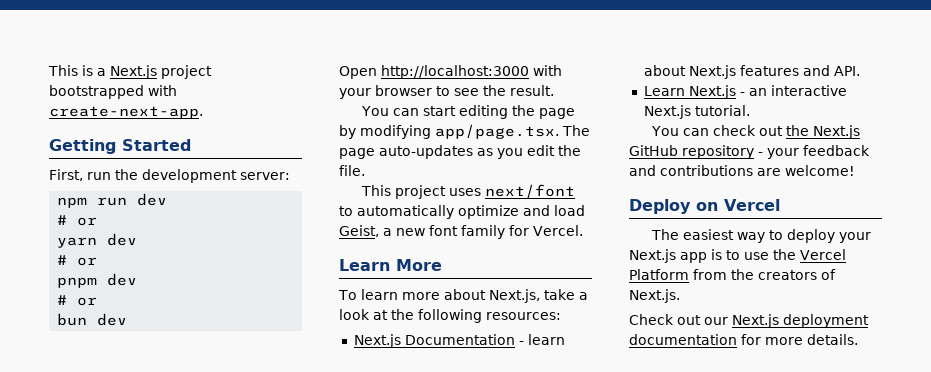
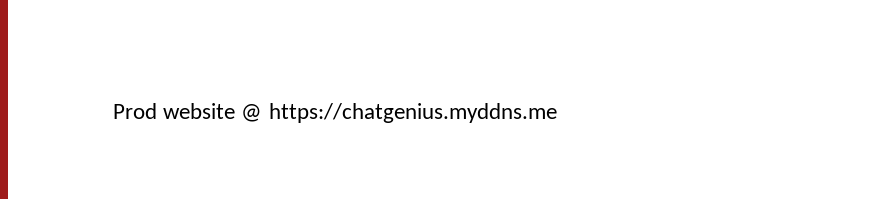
- This is a Next.js project bootstrapped with create-next-app.
- Getting Started
- First, run the development server:
- npm run dev
- # or
- yarn dev
- # or
- pnpm dev
- # or
- bun dev
- Open http://localhost:3000 with your browser to see the result.
- You can start editing the page by modifying app/page.tsx. The page auto-updates as you edit the file.
- This project uses next/font to automatically optimize and load Geist, a new font family for Vercel.
- Learn More
- To learn more about Next.js, take a look at the following resources:
- Next.js Documentation - learn about Next.js features and API.
- Learn Next.js - an interactive Next.js tutorial.
- You can check out the Next.js GitHub repository - your feedback and contributions are welcome!
- Deploy on Vercel
- The easiest way to deploy your Next.js app is to use the Vercel Platform from the creators of Next.js.
- Check out our Next.js deployment documentation for more details.
+ Prod website @ https://chatgenius.myddns.me

